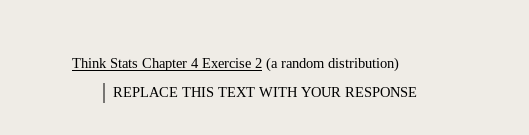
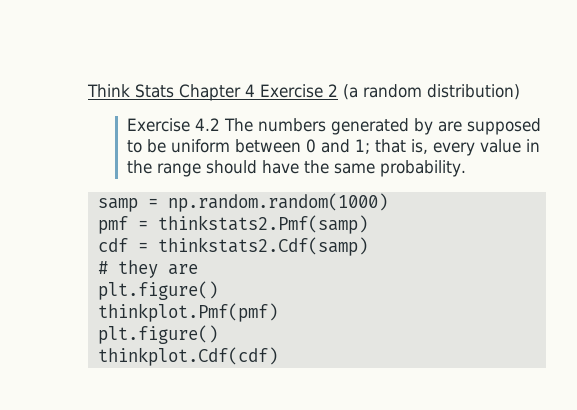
- REPLACE THIS TEXT WITH YOUR RESPONSE
+ Exercise 4.2 The numbers generated by are supposed to be uniform between 0 and 1; that is, every value in the range should have the same probability.
+ samp = np.random.random(1000)
+ pmf = thinkstats2.Pmf(samp)
+ cdf = thinkstats2.Cdf(samp)
+ # they are
+ plt.figure()
+ thinkplot.Pmf(pmf)
+ plt.figure()
+ thinkplot.Cdf(cdf)

